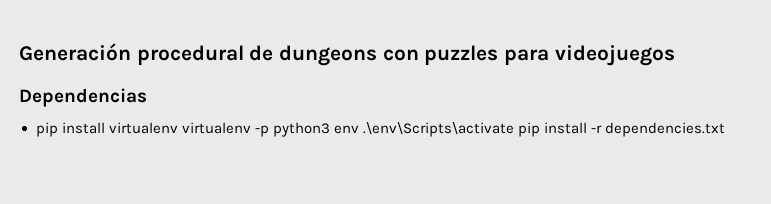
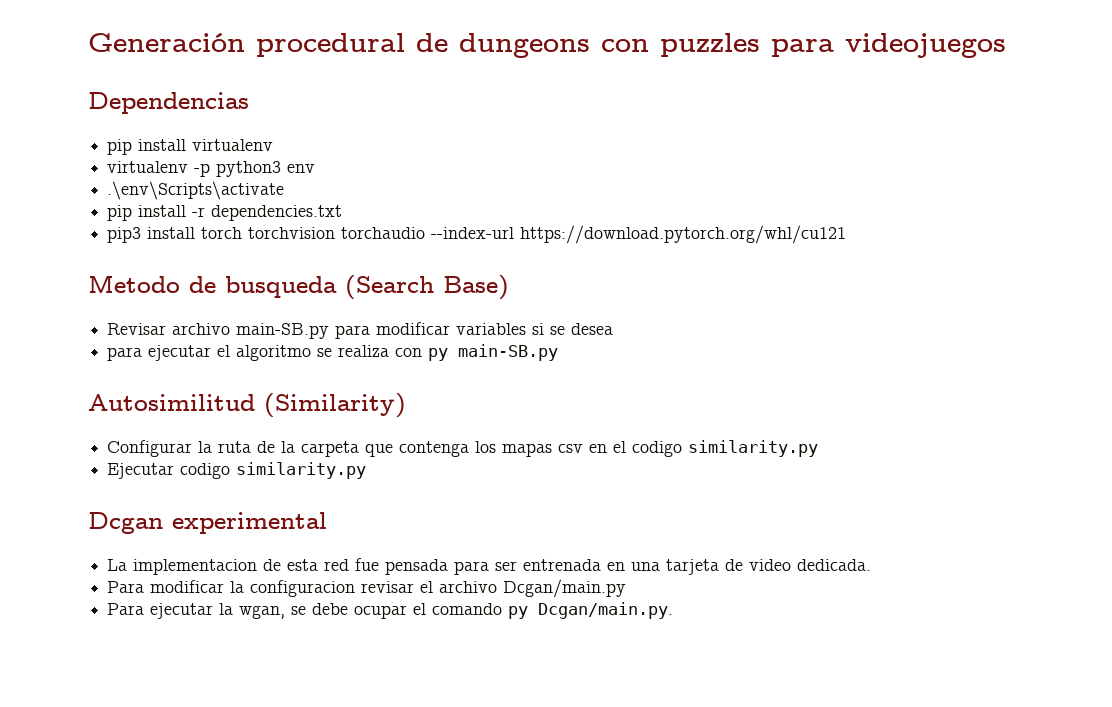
- pip install virtualenv virtualenv -p python3 env .\env\Scripts\activate pip install -r dependencies.txt
+ pip install virtualenv
+ virtualenv -p python3 env
+ .\env\Scripts\activate
+ pip install -r dependencies.txt
+ pip3 install torch torchvision torchaudio --index-url https://download.pytorch.org/whl/cu121
+ Metodo de busqueda (Search Base)
+ Revisar archivo main-SB.py para modificar variables si se desea
+ para ejecutar el algoritmo se realiza con py main-SB.py
+ Autosimilitud (Similarity)
+ Configurar la ruta de la carpeta que contenga los mapas csv en el codigo similarity.py
+ Ejecutar codigo similarity.py
+ Dcgan experimental
+ La implementacion de esta red fue pensada para ser entrenada en una tarjeta de video dedicada.
+ Para modificar la configuracion revisar el archivo Dcgan/main.py
+ Para ejecutar la wgan, se debe ocupar el comando py Dcgan/main.py.

